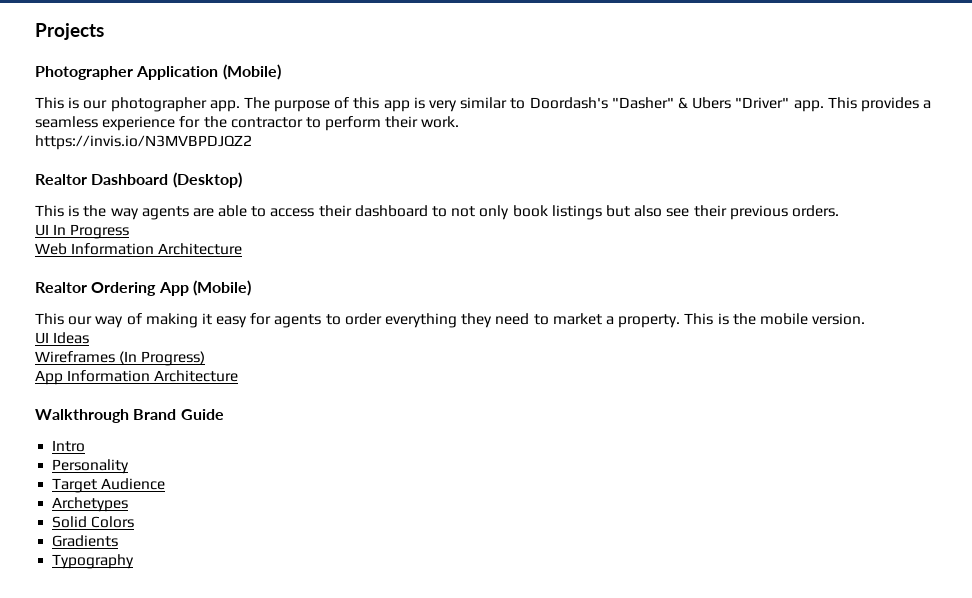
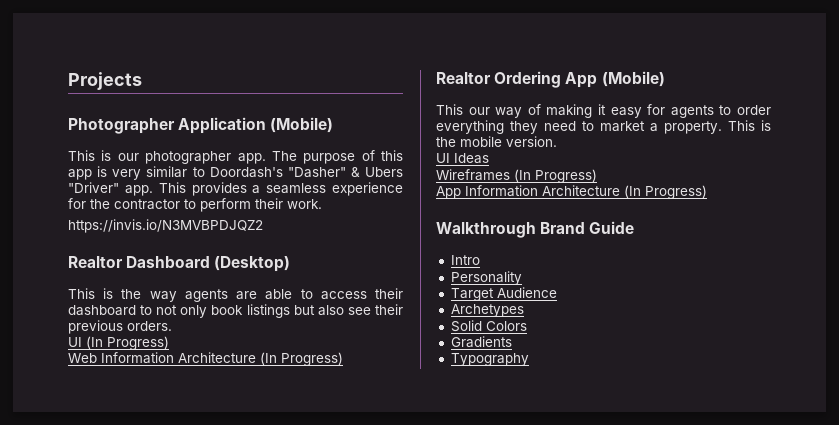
- UI In Progress
+ UI (In Progress)
- Web Information Architecture
+ Web Information Architecture (In Progress)
- App Information Architecture
+ App Information Architecture (In Progress)

